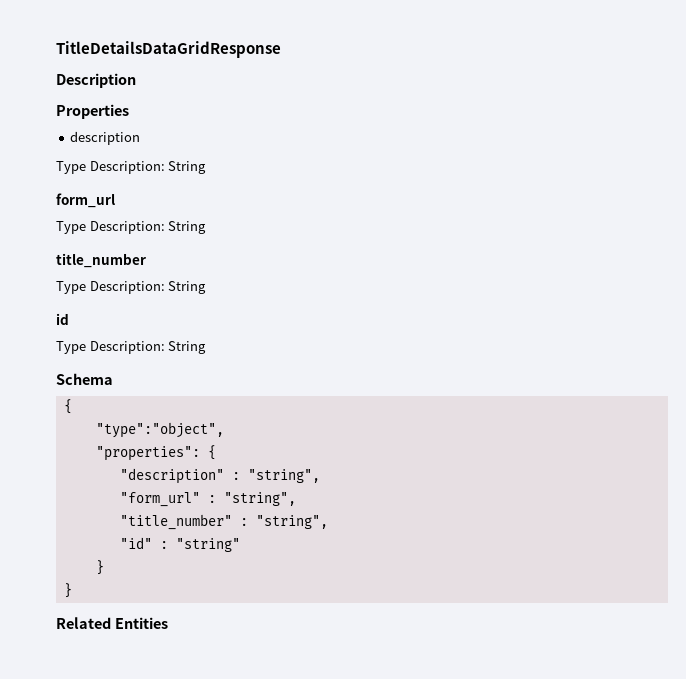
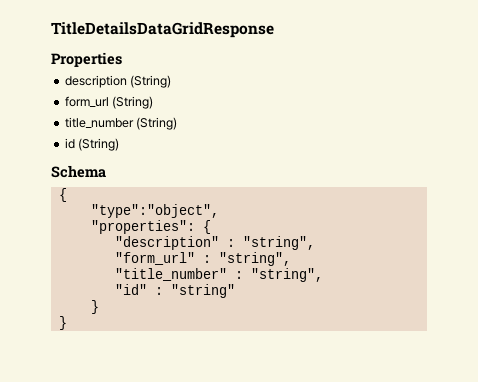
- Description
- description
- Type Description: String
- form_url
- Type Description: String
- title_number
- Type Description: String
- id
- Type Description: String
+ description (String)
+ form_url (String)
+ title_number (String)
+ id (String)
- Related Entities

